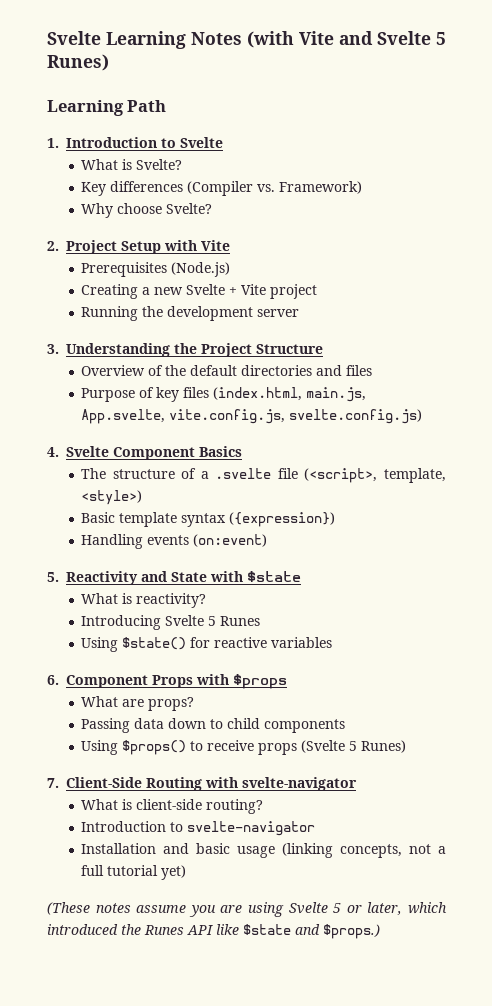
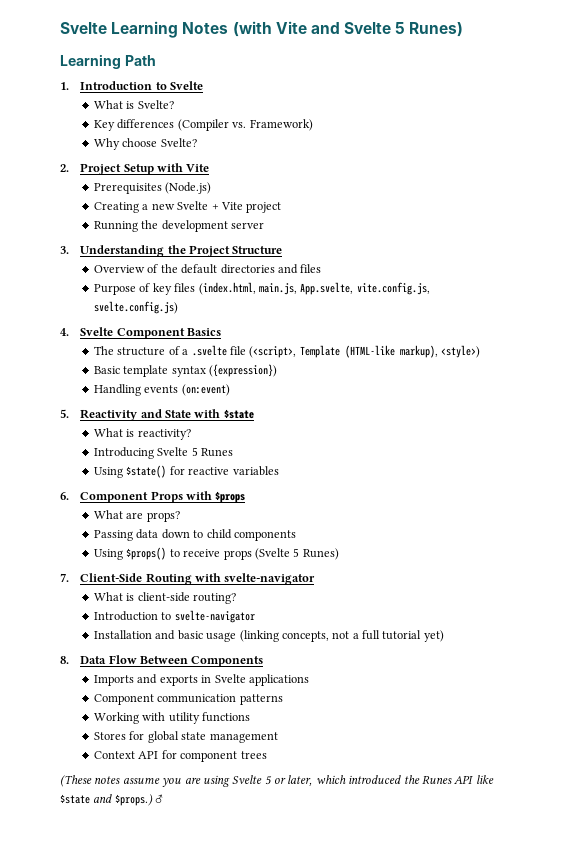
- The structure of a .svelte file (<script>, template, <style>)
+ The structure of a .svelte file (<script>, Template (HTML-like markup), <style>)
+ 8. Data Flow Between Components
+ Imports and exports in Svelte applications
+ Component communication patterns
+ Working with utility functions
+ Stores for global state management
+ Context API for component trees
+ ♂

